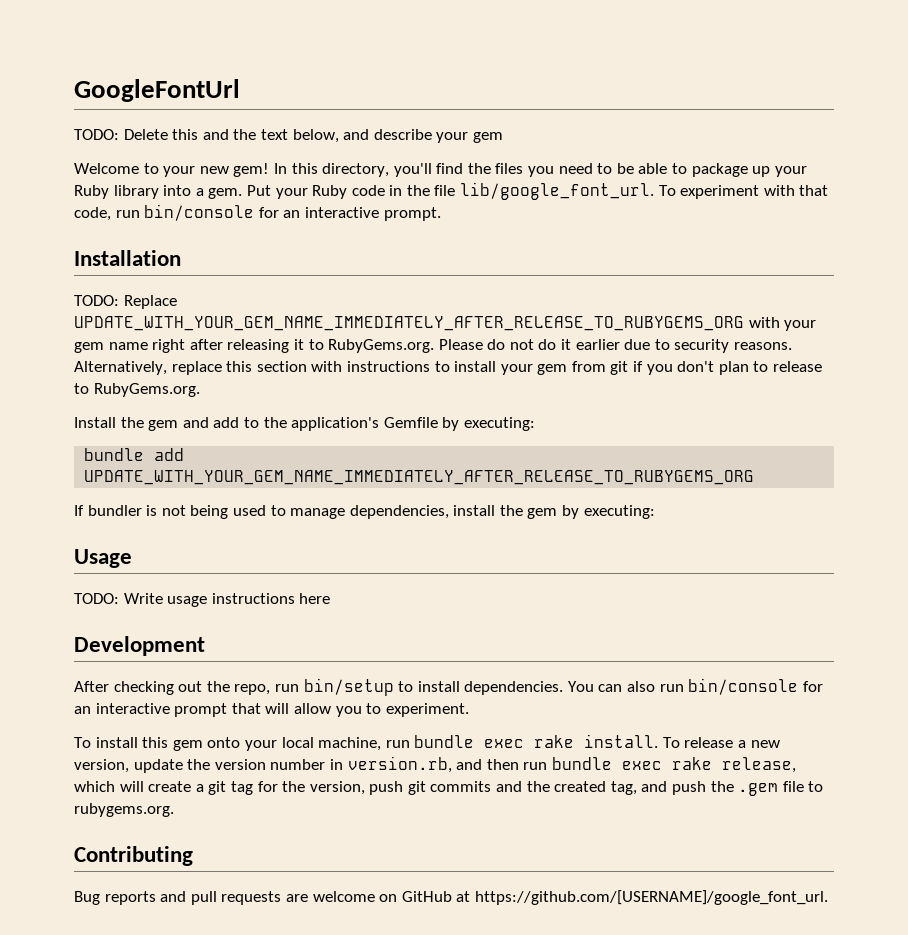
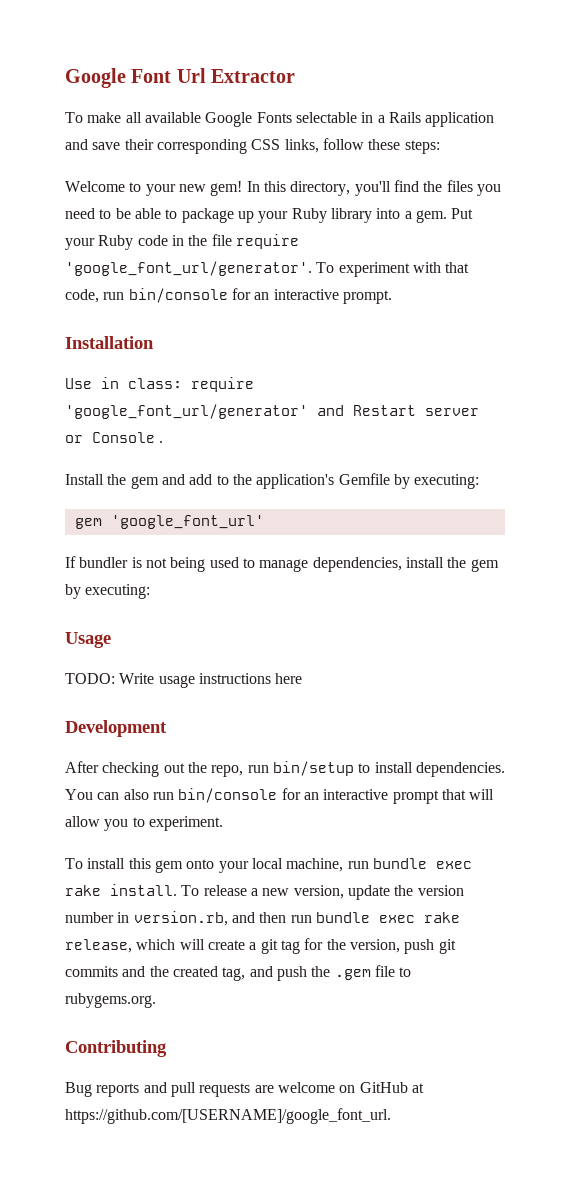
- GoogleFontUrl
- TODO: Delete this and the text below, and describe your gem
+ Google Font Url Extractor
+ To make all available Google Fonts selectable in a Rails application and save their corresponding CSS links, follow these steps:
- Put your Ruby code in the file lib/google_font_url.
+ Put your Ruby code in the file require 'google_font_url/generator'.
- TODO: Replace UPDATE_WITH_YOUR_GEM_NAME_IMMEDIATELY_AFTER_RELEASE_TO_RUBYGEMS_ORG with your gem name right after releasing it to RubyGems.org. Please do not do it earlier due to security reasons. Alternatively, replace this section with instructions to install your gem from git if you don't plan to release to RubyGems.org.
+ Use in class: require 'google_font_url/generator' and Restart server or Console .
- bundle add UPDATE_WITH_YOUR_GEM_NAME_IMMEDIATELY_AFTER_RELEASE_TO_RUBYGEMS_ORG
+ gem 'google_font_url'

